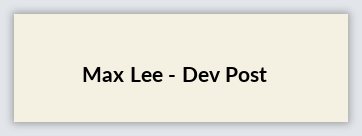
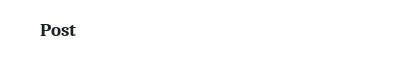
- Max Lee - Dev Post
+ Post

